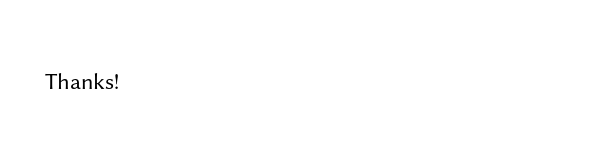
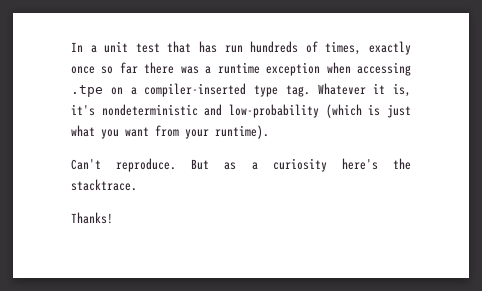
+ In a unit test that has run hundreds of times, exactly once so far there was a runtime exception when accessing .tpe on a compiler-inserted type tag. Whatever it is, it's nondeterministic and low-probability (which is just what you want from your runtime).
+ Can't reproduce. But as a curiosity here's the stacktrace.

